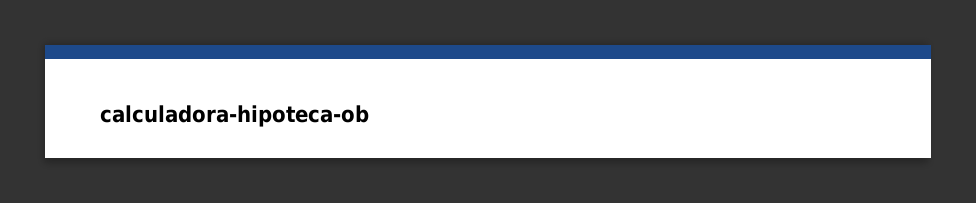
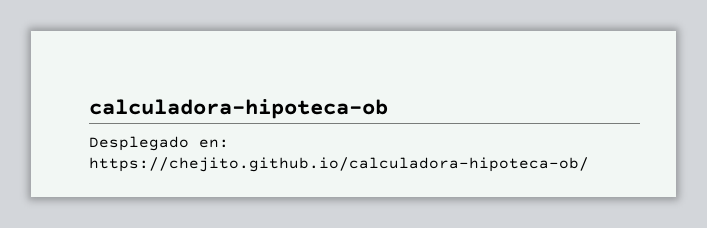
+ Desplegado en: https://chejito.github.io/calculadora-hipoteca-ob/

